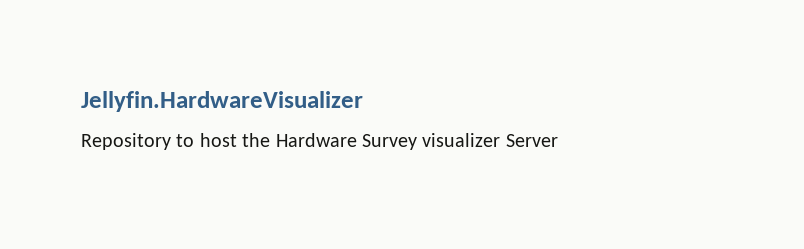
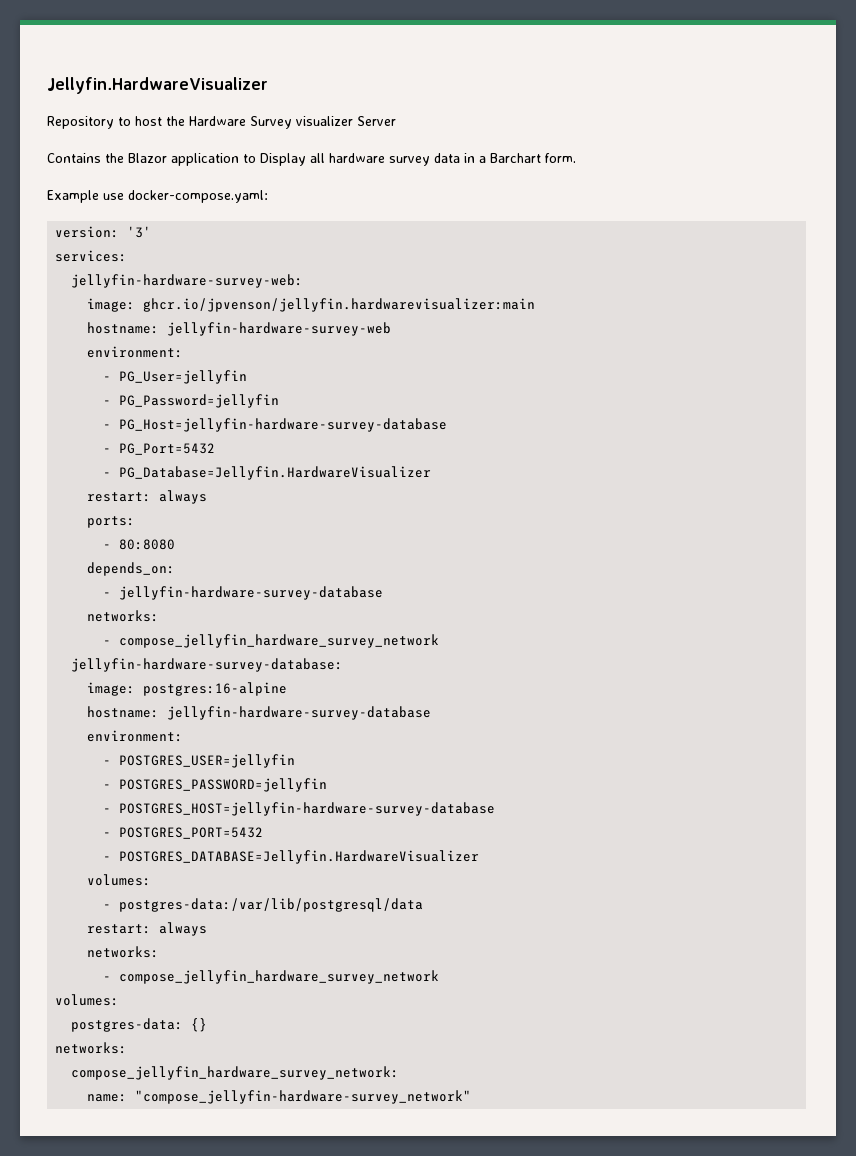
+ Contains the Blazor application to Display all hardware survey data in a Barchart form.
+ Example use docker-compose.yaml:
+ version: '3'
+ services:
+ jellyfin-hardware-survey-web:
+ image: ghcr.io/jpvenson/jellyfin.hardwarevisualizer:main
+ hostname: jellyfin-hardware-survey-web
+ environment:
+ - PG_User=jellyfin
+ - PG_Password=jellyfin
+ - PG_Host=jellyfin-hardware-survey-database
+ - PG_Port=5432
+ - PG_Database=Jellyfin.HardwareVisualizer
+ restart: always
+ ports:
+ - 80:8080
+ depends_on:
+ - jellyfin-hardware-survey-database
+ networks:
+ - compose_jellyfin_hardware_survey_network
+ jellyfin-hardware-survey-database:
+ image: postgres:16-alpine
+ hostname: jellyfin-hardware-survey-database
+ environment:
+ - POSTGRES_USER=jellyfin
+ - POSTGRES_PASSWORD=jellyfin
+ - POSTGRES_HOST=jellyfin-hardware-survey-database
+ - POSTGRES_PORT=5432
+ - POSTGRES_DATABASE=Jellyfin.HardwareVisualizer
+ volumes:
+ - postgres-data:/var/lib/postgresql/data
+ restart: always
+ networks:
+ - compose_jellyfin_hardware_survey_network
+ volumes:
+ postgres-data: {}
+ networks:
+ compose_jellyfin_hardware_survey_network:
+ name: "compose_jellyfin-hardware-survey_network"

